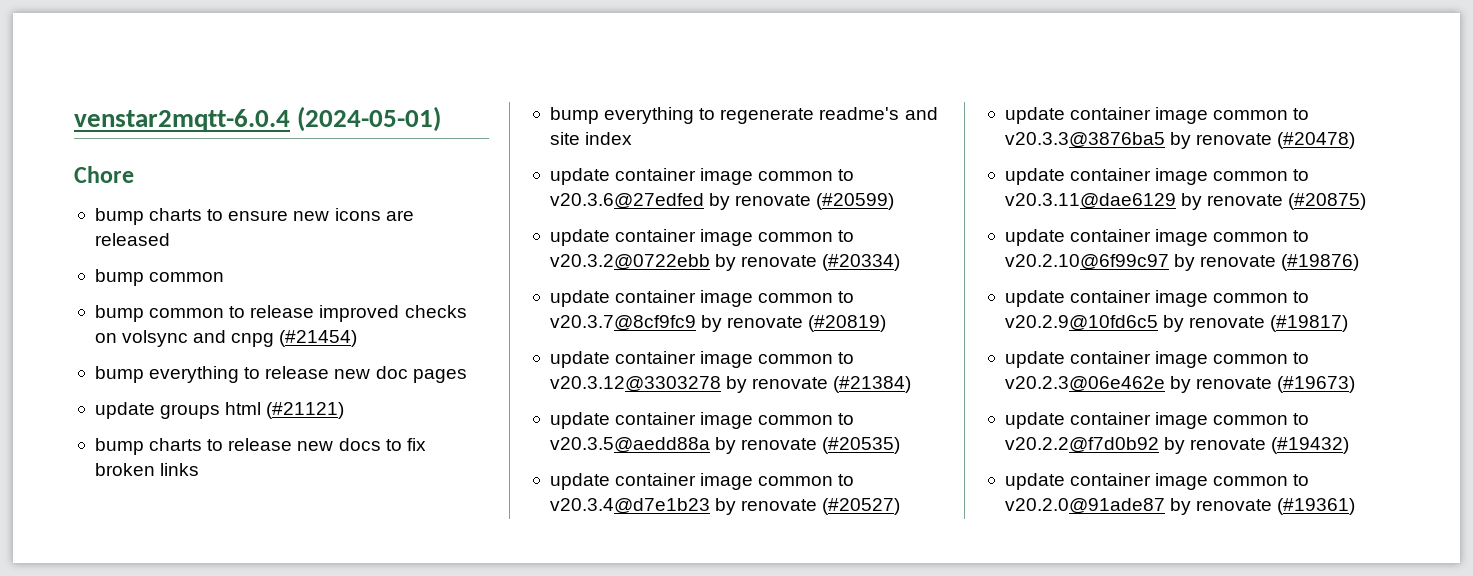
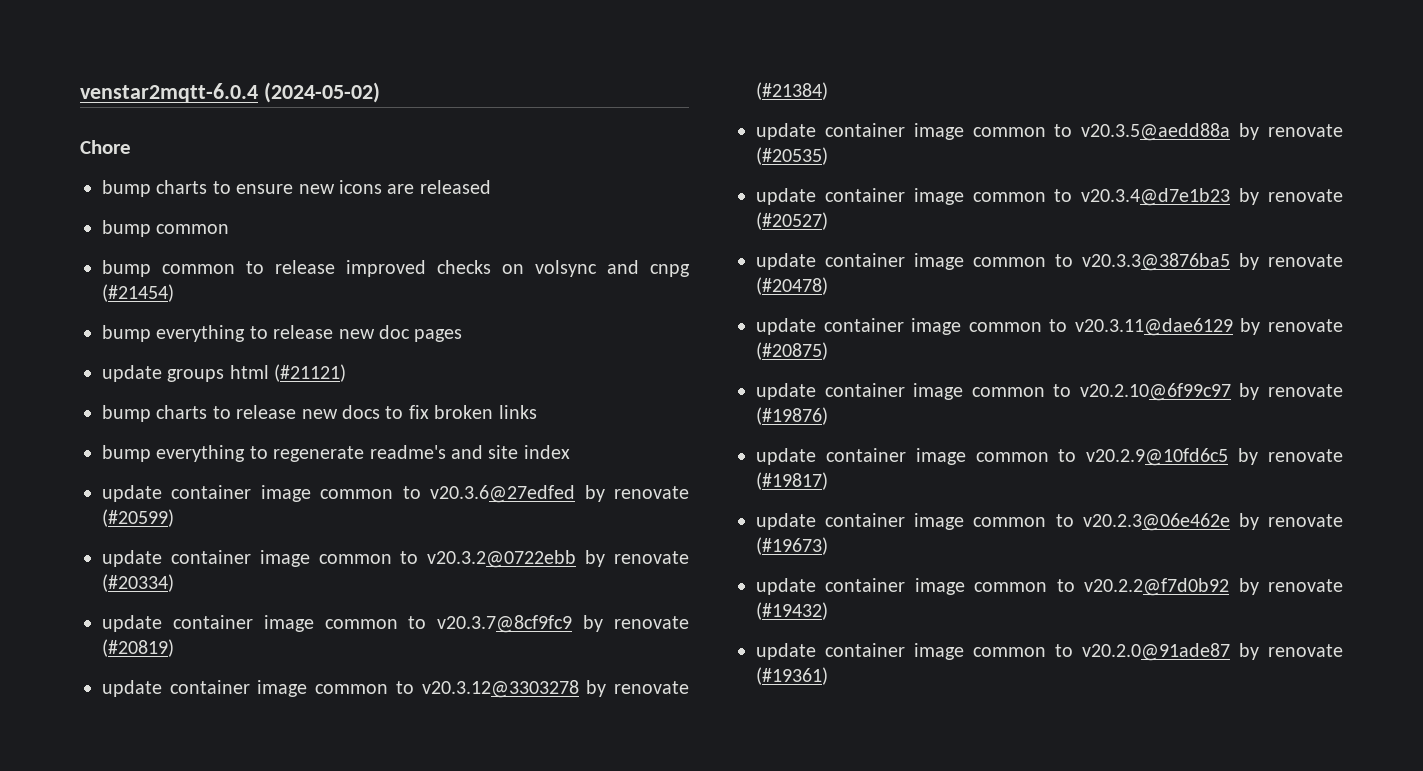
- venstar2mqtt-6.0.4 (2024-05-01)
+ venstar2mqtt-6.0.4 (2024-05-02)

